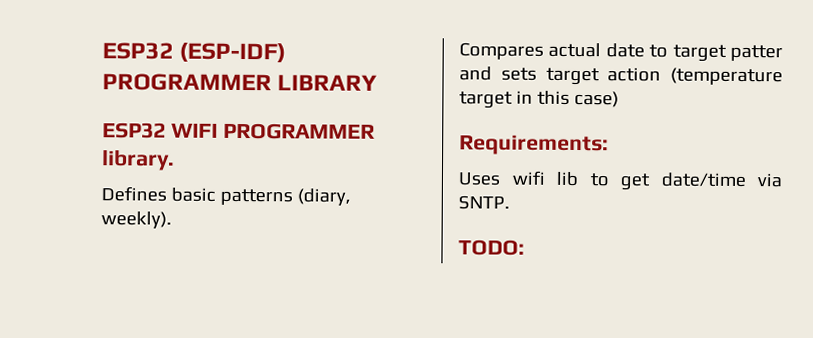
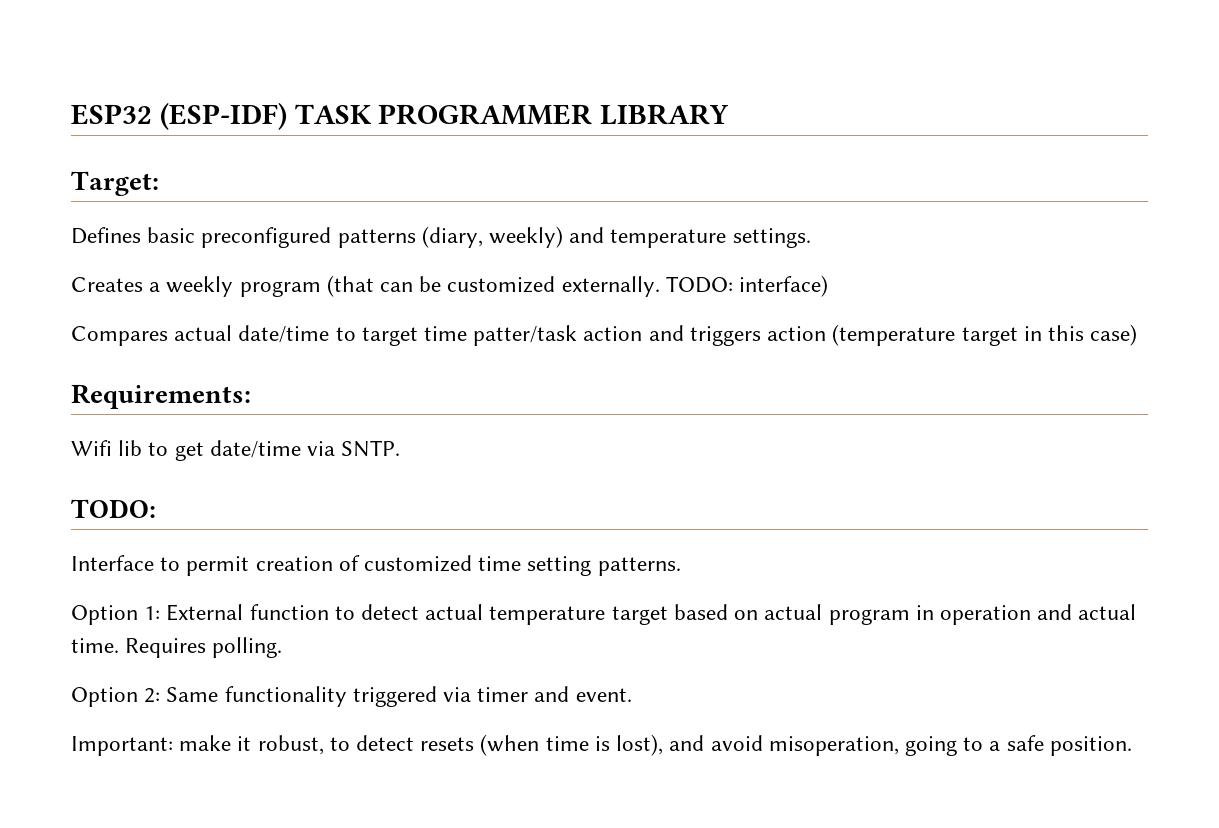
- ESP32 (ESP-IDF) PROGRAMMER LIBRARY
+ ESP32 (ESP-IDF) TASK PROGRAMMER LIBRARY
- ESP32 WIFI PROGRAMMER library.
+ Target:
- Defines basic patterns (diary, weekly).
+ Defines basic preconfigured patterns (diary, weekly) and temperature settings.
+ Creates a weekly program (that can be customized externally. TODO: interface)
- Compares actual date to target patter and sets target action (temperature target in this case)
+ Compares actual date/time to target time patter/task action and triggers action (temperature target in this case)
- Uses wifi lib to get date/time via SNTP.
+ Wifi lib to get date/time via SNTP.
+ Interface to permit creation of customized time setting patterns.
+ Option 1: External function to detect actual temperature target based on actual program in operation and actual time. Requires polling.
+ Option 2: Same functionality triggered via timer and event.
+ Important: make it robust, to detect resets (when time is lost), and avoid misoperation, going to a safe position.

